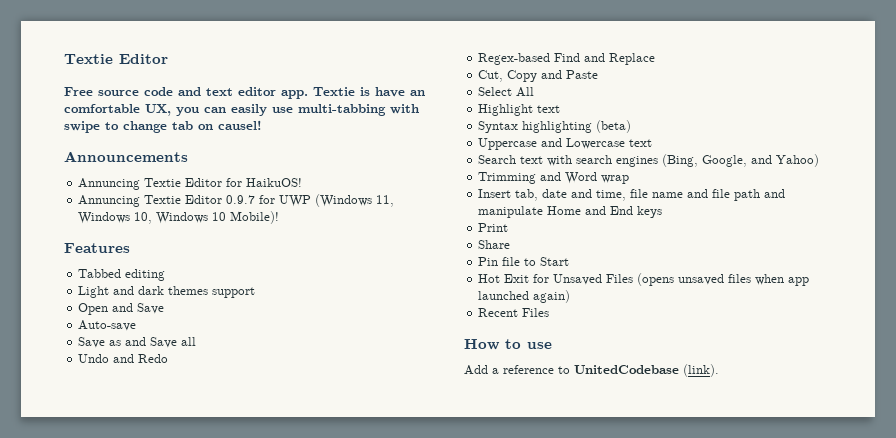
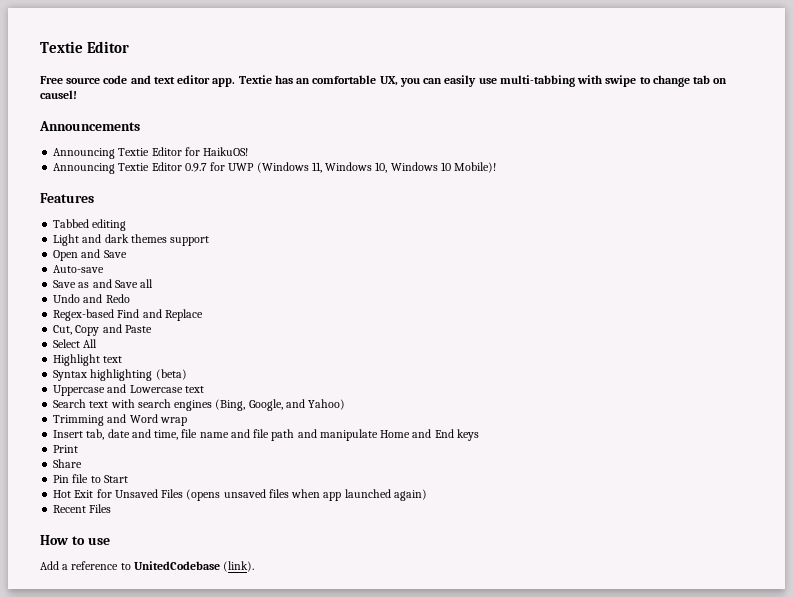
- Textie is have an comfortable UX, you can easily use multi-tabbing with swipe to change tab on causel!
+ Textie has an comfortable UX, you can easily use multi-tabbing with swipe to change tab on causel!
- Annuncing Textie Editor for HaikuOS!
+ Announcing Textie Editor for HaikuOS!
- Annuncing Textie Editor 0.9.7 for UWP (Windows 11, Windows 10, Windows 10 Mobile)!
+ Announcing Textie Editor 0.9.7 for UWP (Windows 11, Windows 10, Windows 10 Mobile)!

